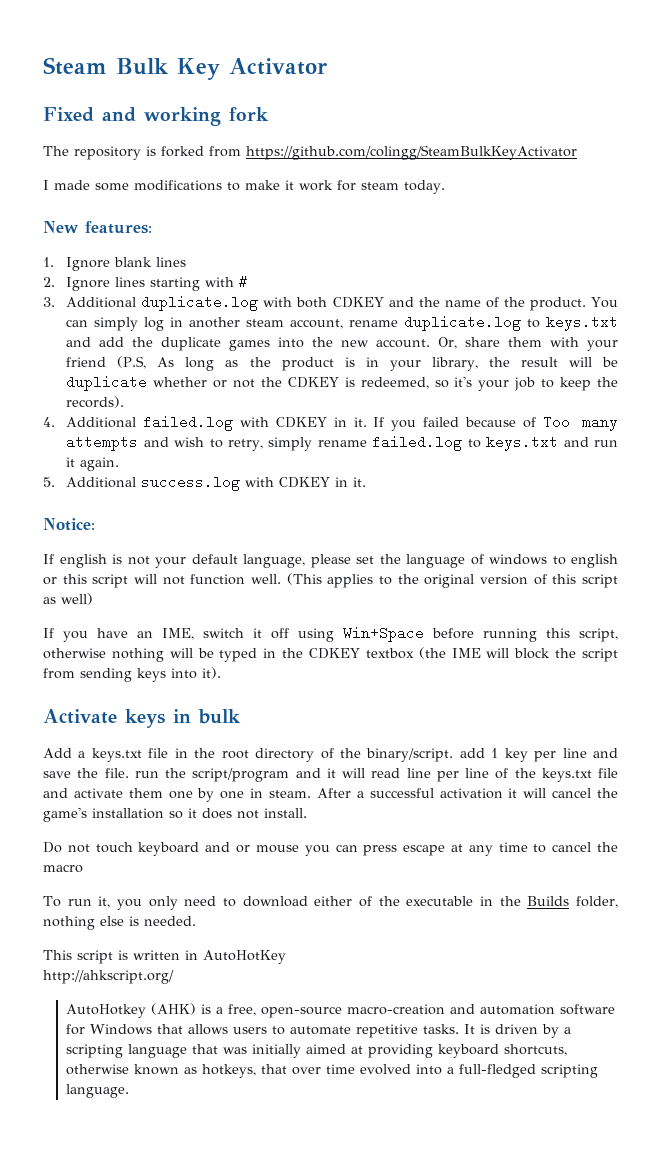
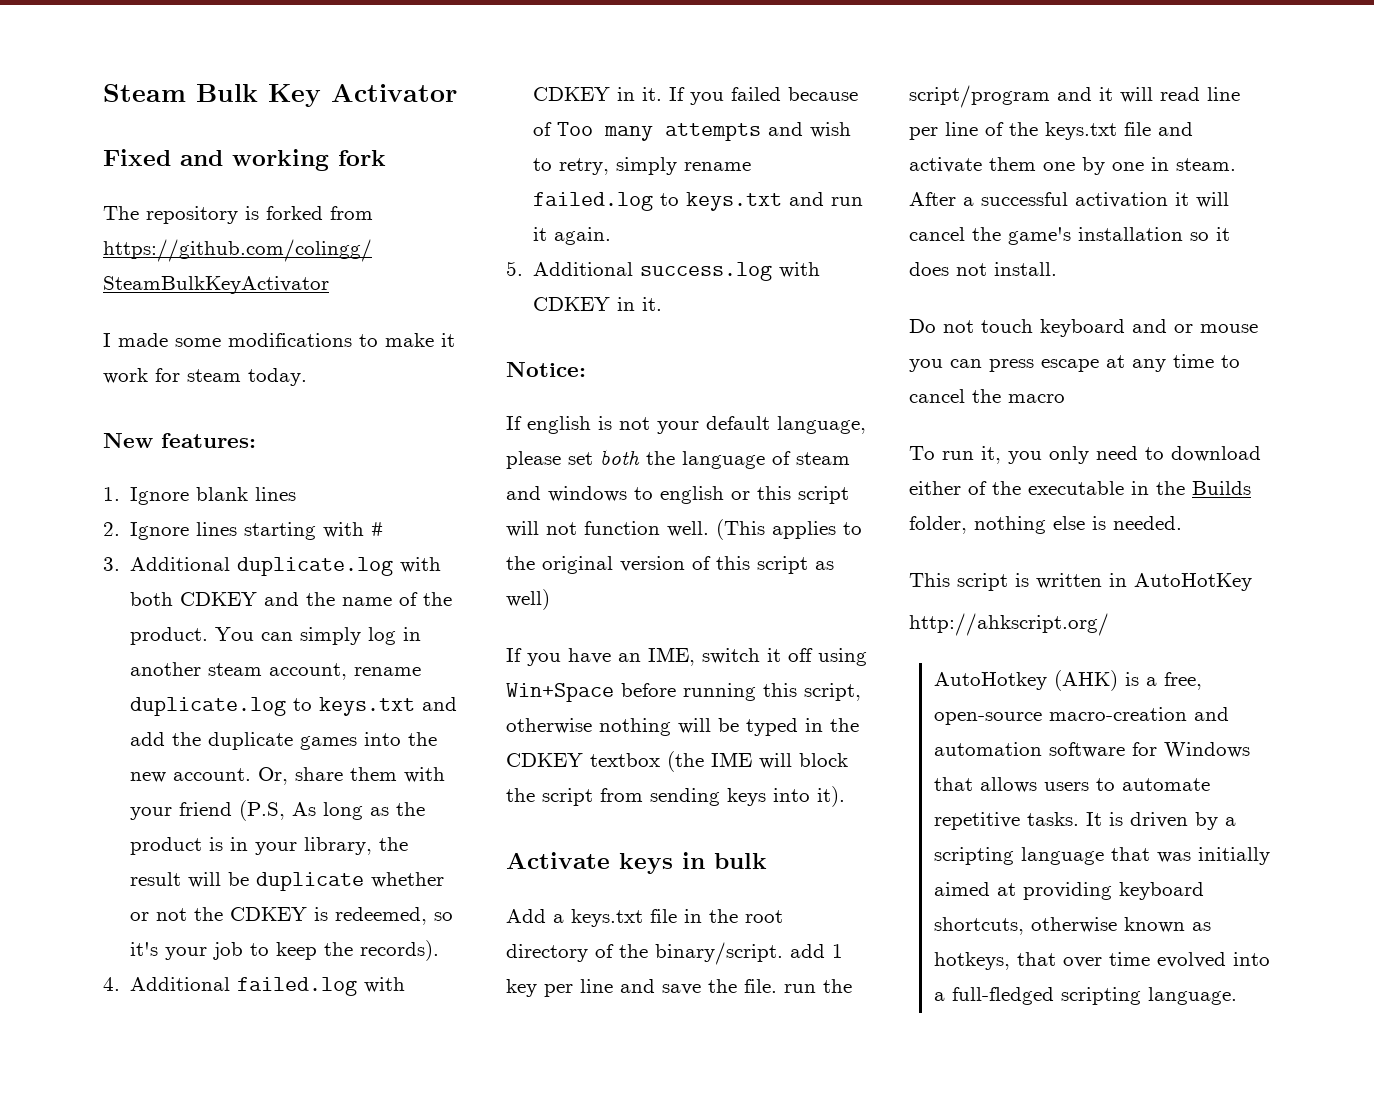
- If english is not your default language, please set the language of windows to english or this script will not function well.
+ If english is not your default language, please set both the language of steam and windows to english or this script will not function well.

